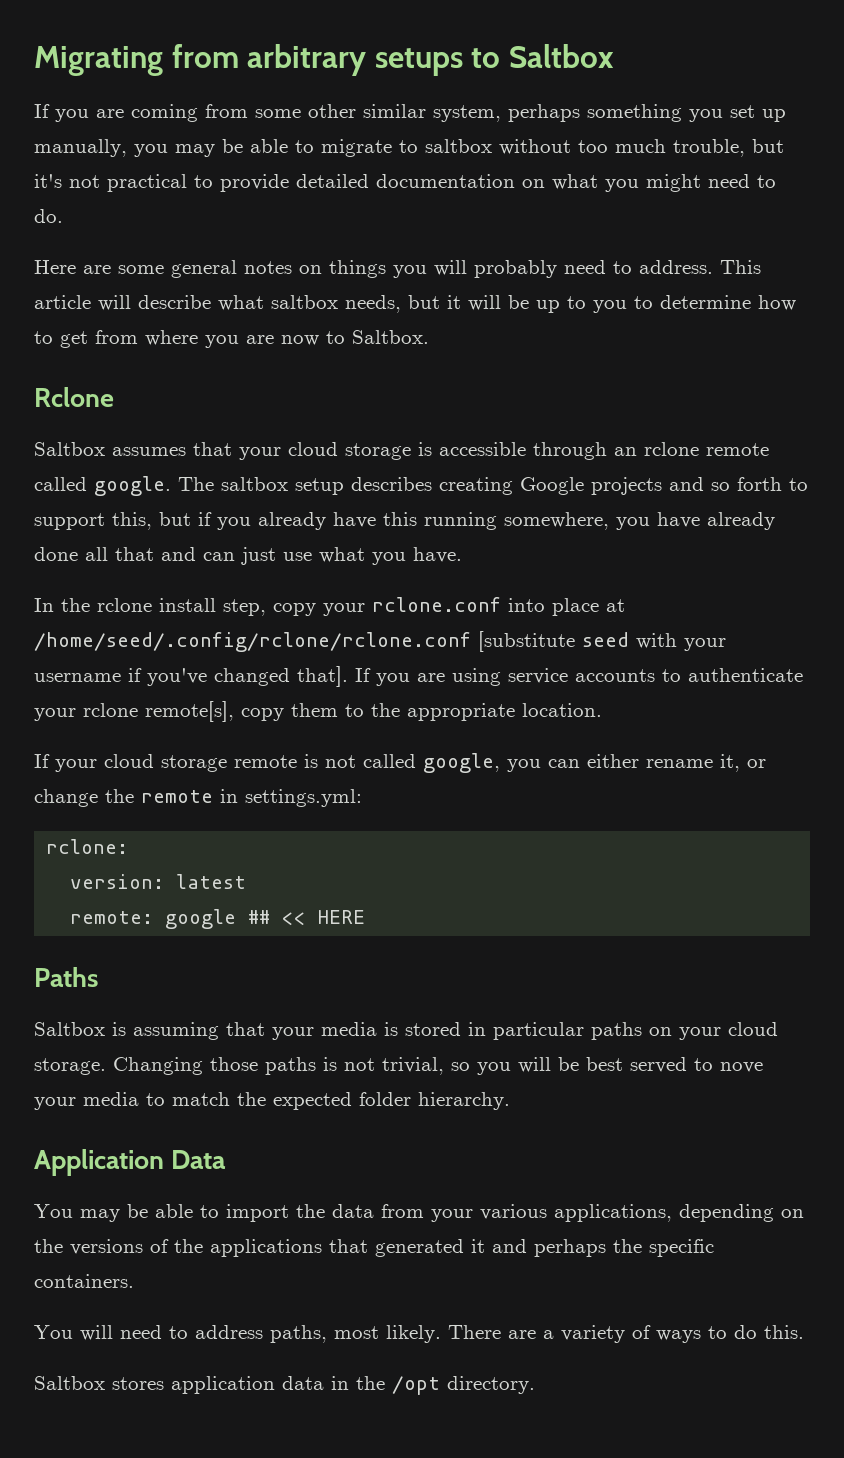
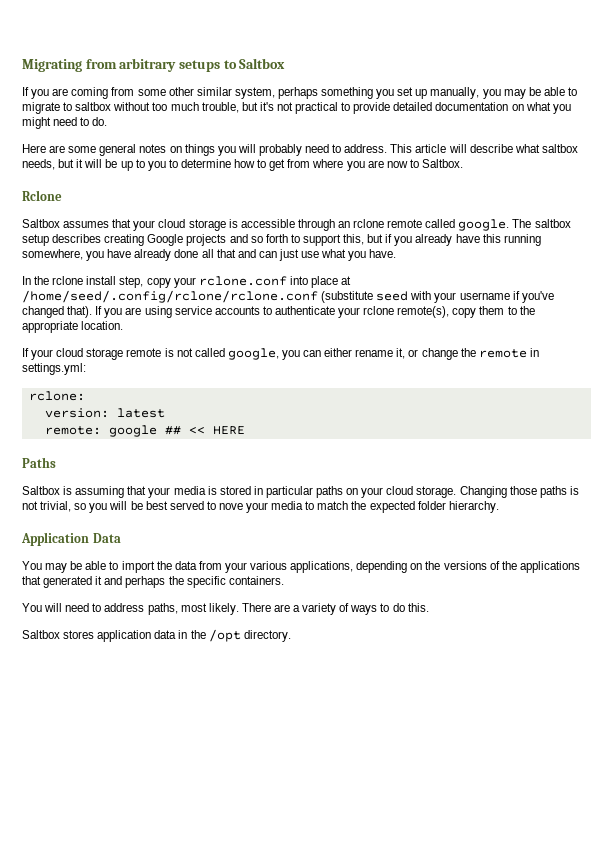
- In the rclone install step, copy your rclone.conf into place at /home/seed/.config/rclone/rclone.conf [substitute seed with your username if you've changed that].
+ In the rclone install step, copy your rclone.conf into place at /home/seed/.config/rclone/rclone.conf (substitute seed with your username if you've changed that).
- If you are using service accounts to authenticate your rclone remote[s], copy them to the appropriate location.
+ If you are using service accounts to authenticate your rclone remote(s), copy them to the appropriate location.

